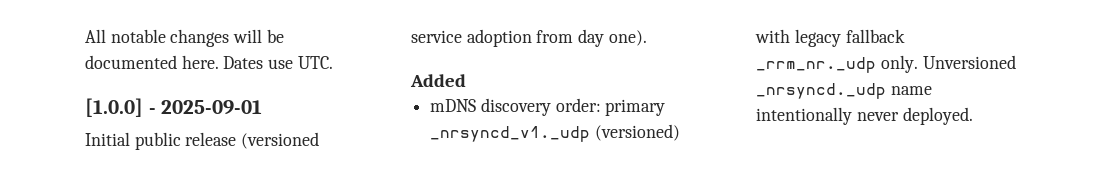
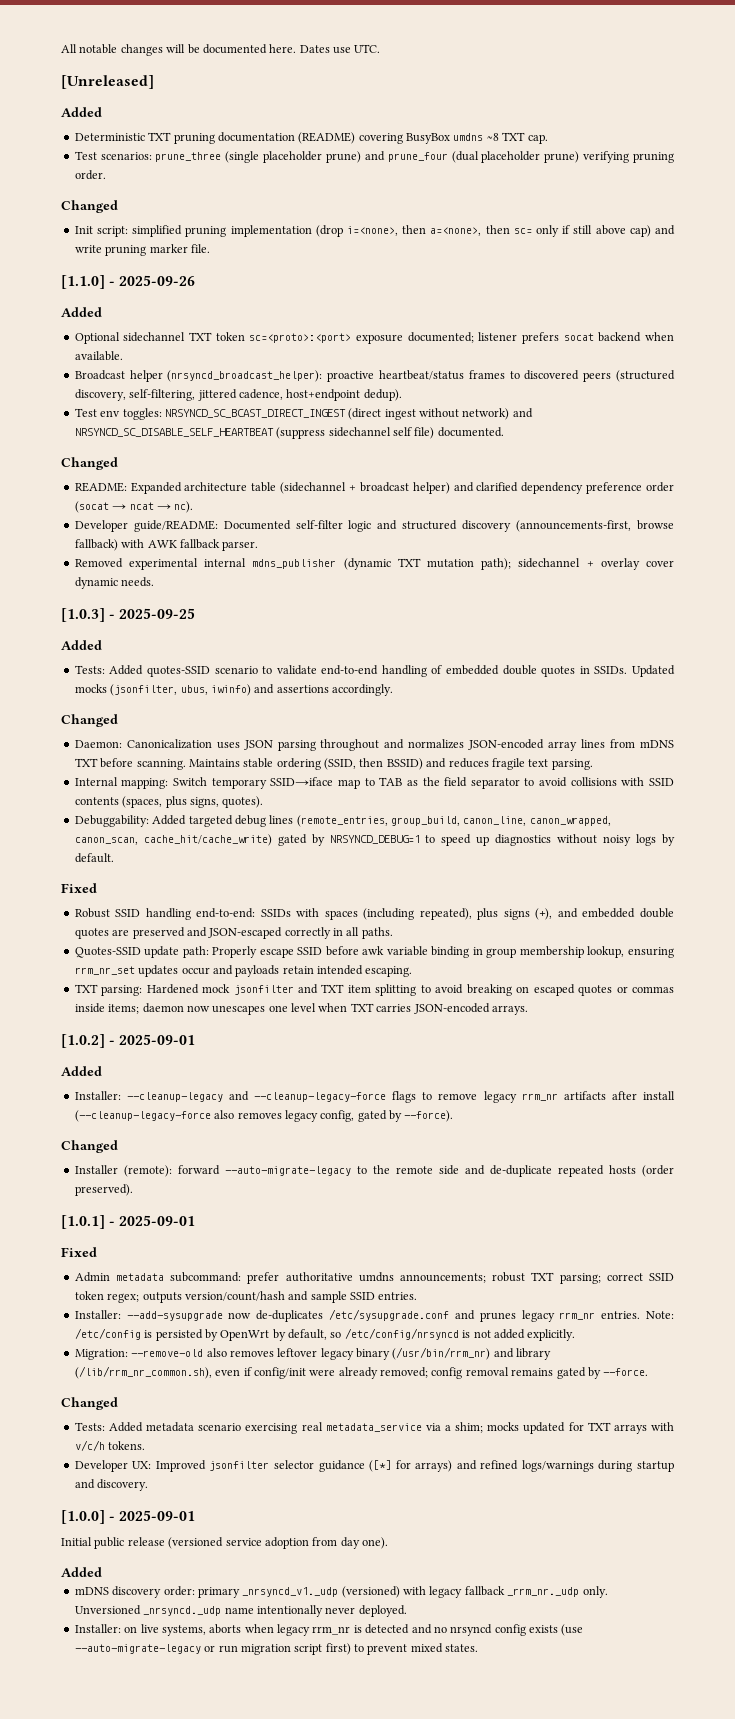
+ [Unreleased]
+ Added
+ Deterministic TXT pruning documentation (README) covering BusyBox umdns ~8 TXT cap.
+ Test scenarios: prune_three (single placeholder prune) and prune_four (dual placeholder prune) verifying pruning order.
+ Changed
+ Init script: simplified pruning implementation (drop i=<none>, then a=<none>, then sc= only if still above cap) and write pruning marker file.
+ [1.1.0] - 2025-09-26
+ Added
+ Optional sidechannel TXT token sc=<proto>:<port> exposure documented; listener prefers socat backend when available.
+ Broadcast helper (nrsyncd_broadcast_helper): proactive heartbeat/status frames to discovered peers (structured discovery, self-filtering, jittered cadence, host+endpoint dedup).
+ Test env toggles: NRSYNCD_SC_BCAST_DIRECT_INGEST (direct ingest without network) and NRSYNCD_SC_DISABLE_SELF_HEARTBEAT (suppress sidechannel self file) documented.
+ Changed
+ README: Expanded architecture table (sidechannel + broadcast helper) and clarified dependency preference order (socat → ncat → nc).
+ Developer guide/README: Documented self-filter logic and structured discovery (announcements-first, browse fallback) with AWK fallback parser.
+ Removed experimental internal mdns_publisher (dynamic TXT mutation path); sidechannel + overlay cover dynamic needs.
+ [1.0.3] - 2025-09-25
+ Added
+ Tests: Added quotes-SSID scenario to validate end-to-end handling of embedded double quotes in SSIDs. Updated mocks (jsonfilter, ubus, iwinfo) and assertions accordingly.
+ Changed
+ Daemon: Canonicalization uses JSON parsing throughout and normalizes JSON-encoded array lines from mDNS TXT before scanning. Maintains stable ordering (SSID, then BSSID) and reduces fragile text parsing.
+ Internal mapping: Switch temporary SSID→iface map to TAB as the field separator to avoid collisions with SSID contents (spaces, plus signs, quotes).
+ Debuggability: Added targeted debug lines (remote_entries, group_build, canon_line, canon_wrapped, canon_scan, cache_hit/cache_write) gated by NRSYNCD_DEBUG=1 to speed up diagnostics without noisy logs by default.
+ Fixed
+ Robust SSID handling end-to-end: SSIDs with spaces (including repeated), plus signs (+), and embedded double quotes are preserved and JSON-escaped correctly in all paths.
+ Quotes-SSID update path: Properly escape SSID before awk variable binding in group membership lookup, ensuring rrm_nr_set updates occur and payloads retain intended escaping.
+ TXT parsing: Hardened mock jsonfilter and TXT item splitting to avoid breaking on escaped quotes or commas inside items; daemon now unescapes one level when TXT carries JSON-encoded arrays.
+ [1.0.2] - 2025-09-01
+ Added
+ Installer: --cleanup-legacy and --cleanup-legacy-force flags to remove legacy rrm_nr artifacts after install (--cleanup-legacy-force also removes legacy config, gated by --force).
+ Changed
+ Installer (remote): forward --auto-migrate-legacy to the remote side and de‑duplicate repeated hosts (order preserved).
+ [1.0.1] - 2025-09-01
+ Fixed
+ Admin metadata subcommand: prefer authoritative umdns announcements; robust TXT parsing; correct SSID token regex; outputs version/count/hash and sample SSID entries.
+ Installer: --add-sysupgrade now de-duplicates /etc/sysupgrade.conf and prunes legacy rrm_nr entries. Note: /etc/config is persisted by OpenWrt by default, so /etc/config/nrsyncd is not added explicitly.
+ Migration: --remove-old also removes leftover legacy binary (/usr/bin/rrm_nr) and library (/lib/rrm_nr_common.sh), even if config/init were already removed; config removal remains gated by --force.
+ Changed
+ Tests: Added metadata scenario exercising real metadata_service via a shim; mocks updated for TXT arrays with v/c/h tokens.
+ Developer UX: Improved jsonfilter selector guidance ([*] for arrays) and refined logs/warnings during startup and discovery.
+ Installer: on live systems, aborts when legacy rrm_nr is detected and no nrsyncd config exists (use --auto-migrate-legacy or run migration script first) to prevent mixed states.

